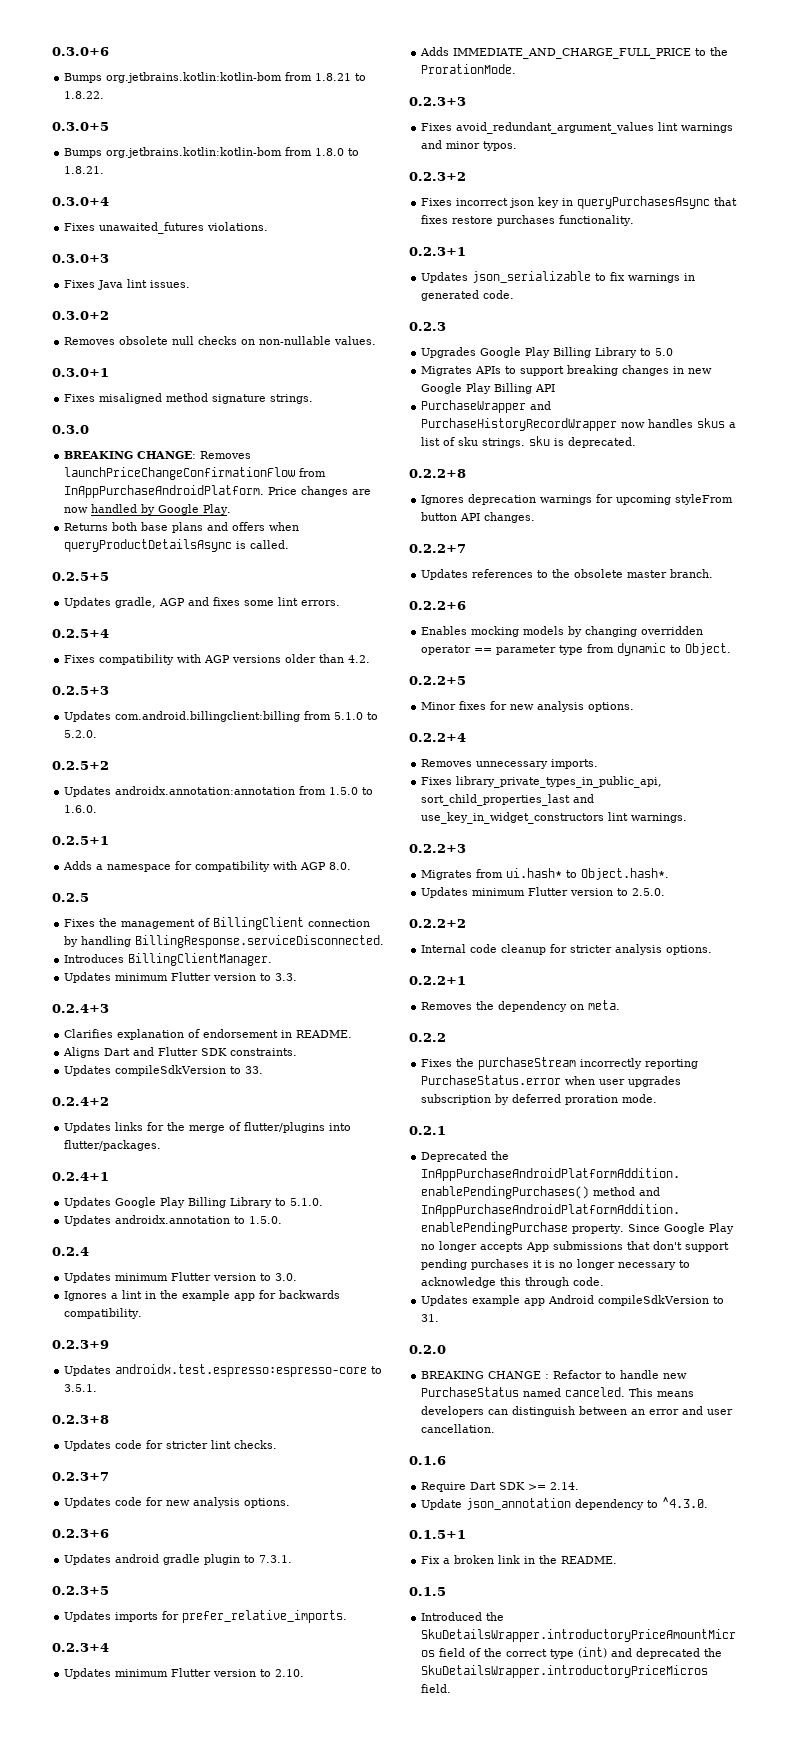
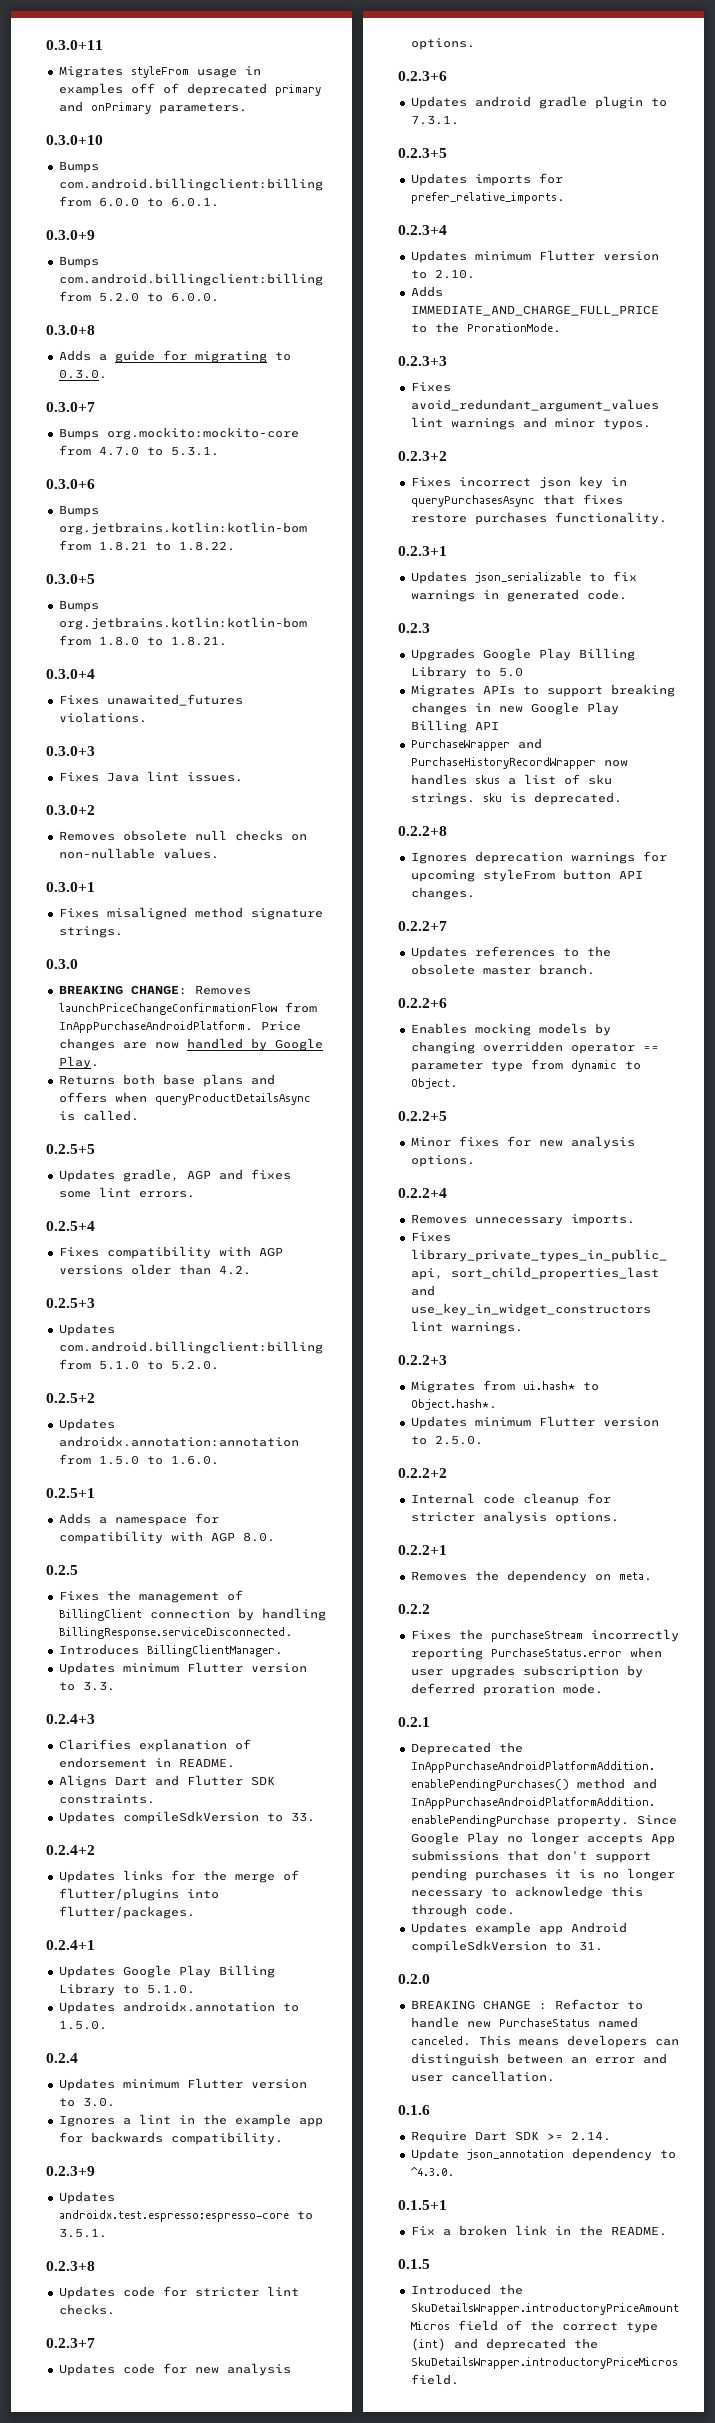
+ 0.3.0+11
+ Migrates styleFrom usage in examples off of deprecated primary and onPrimary parameters.
+ 0.3.0+10
+ Bumps com.android.billingclient:billing from 6.0.0 to 6.0.1.
+ 0.3.0+9
+ Bumps com.android.billingclient:billing from 5.2.0 to 6.0.0.
+ 0.3.0+8
+ Adds a guide for migrating to 0.3.0.
+ 0.3.0+7
+ Bumps org.mockito:mockito-core from 4.7.0 to 5.3.1.

